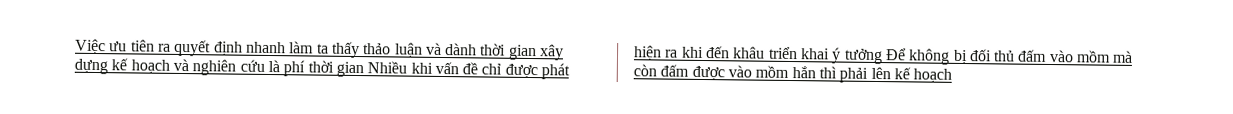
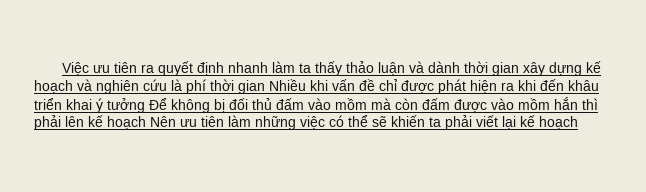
- Việc ưu tiên ra quyết định nhanh làm ta thấy thảo luận và dành thời gian xây dựng kế hoạch và nghiên cứu là phí thời gian Nhiều khi vấn đề chỉ được phát hiện ra khi đến khâu triển khai ý tưởng Để không bị đối thủ đấm vào mồm mà còn đấm được vào mồm hắn thì phải lên kế hoạch
+ Việc ưu tiên ra quyết định nhanh làm ta thấy thảo luận và dành thời gian xây dựng kế hoạch và nghiên cứu là phí thời gian Nhiều khi vấn đề chỉ được phát hiện ra khi đến khâu triển khai ý tưởng Để không bị đối thủ đấm vào mồm mà còn đấm được vào mồm hắn thì phải lên kế hoạch Nên ưu tiên làm những việc có thể sẽ khiến ta phải viết lại kế hoạch

